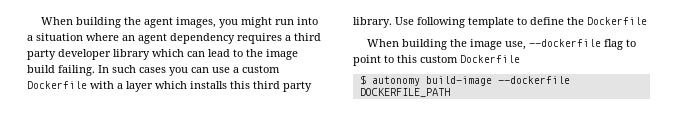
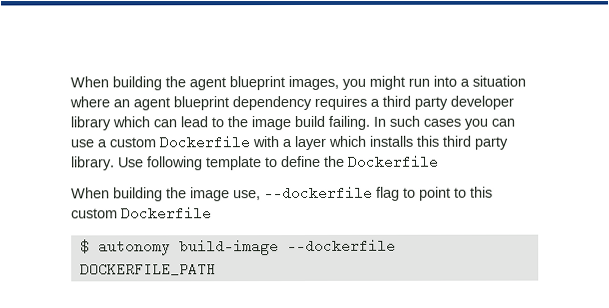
- When building the agent images, you might run into a situation where an agent dependency requires a third party developer library which can lead to the image build failing.
+ When building the agent blueprint images, you might run into a situation where an agent blueprint dependency requires a third party developer library which can lead to the image build failing.

